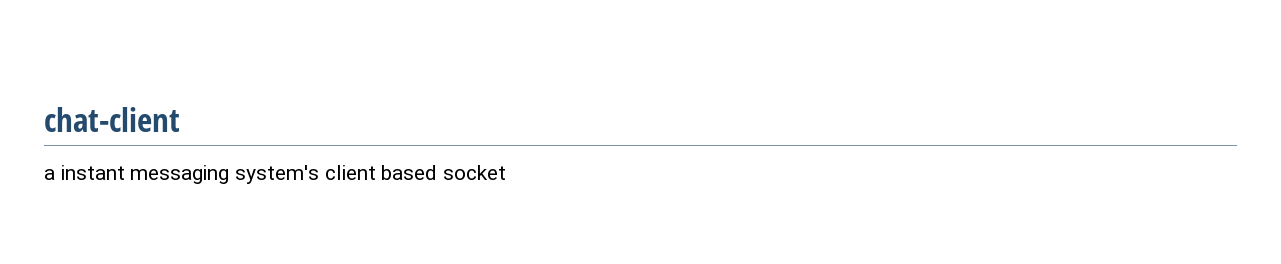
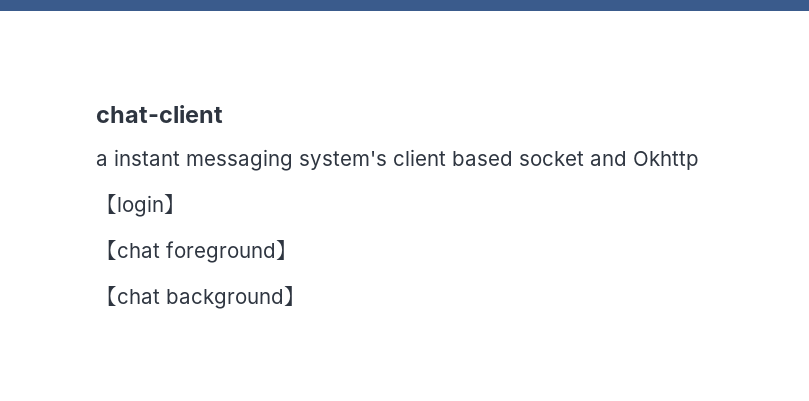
- a instant messaging system's client based socket
+ a instant messaging system's client based socket and Okhttp
+ 【login】
+ 【chat foreground】
+ 【chat background】

